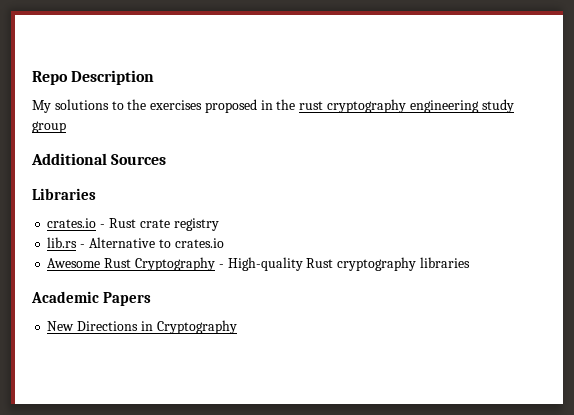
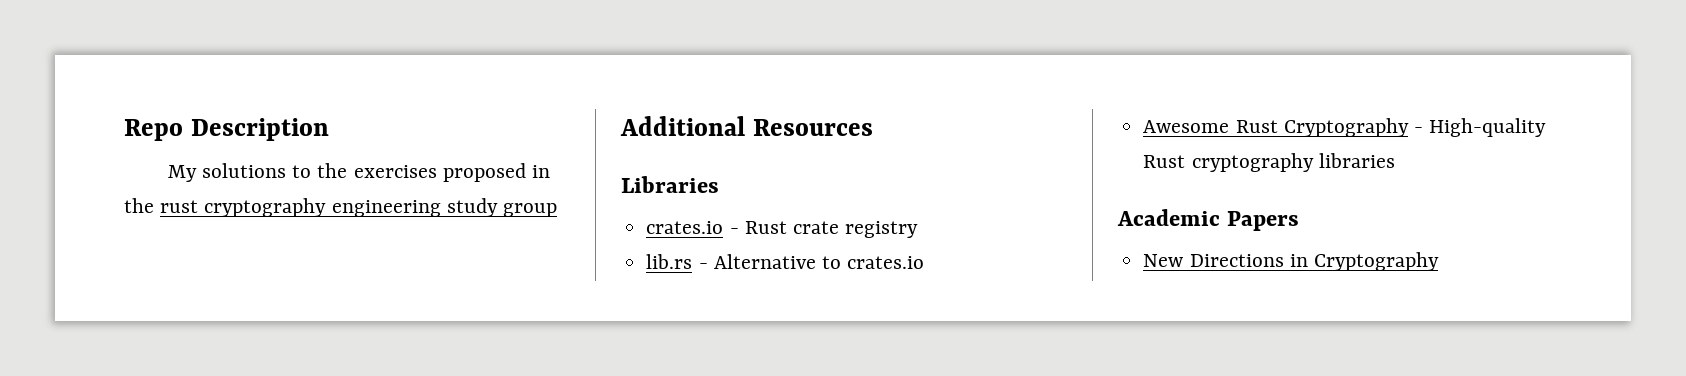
- Additional Sources
+ Additional Resources

